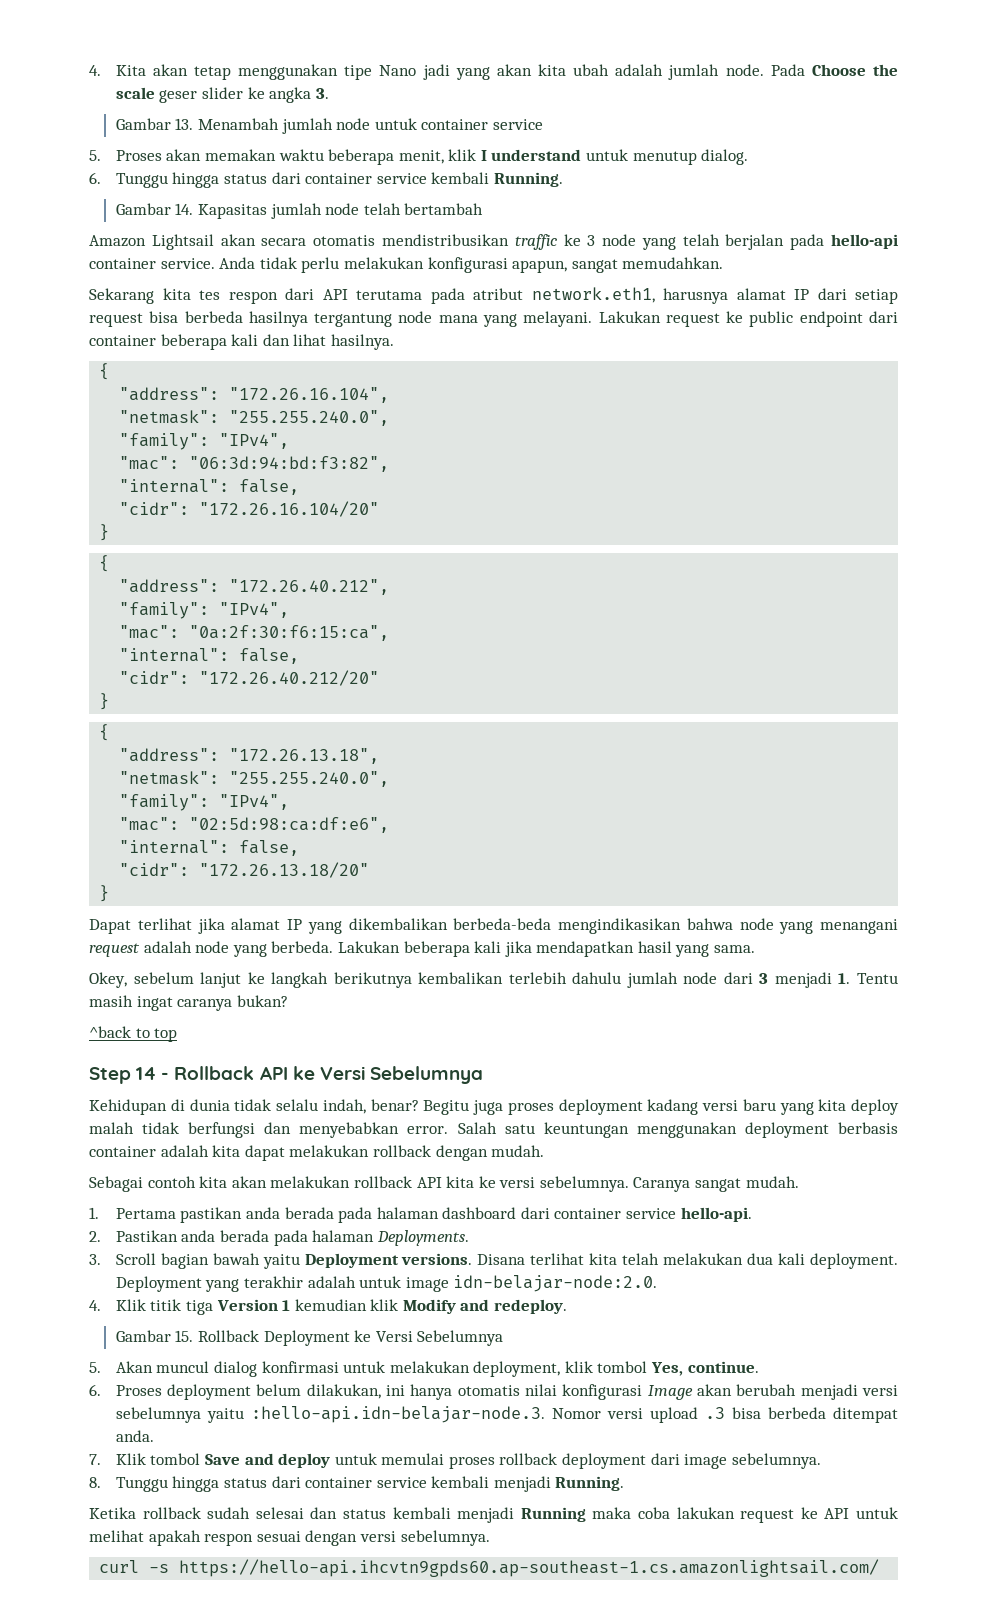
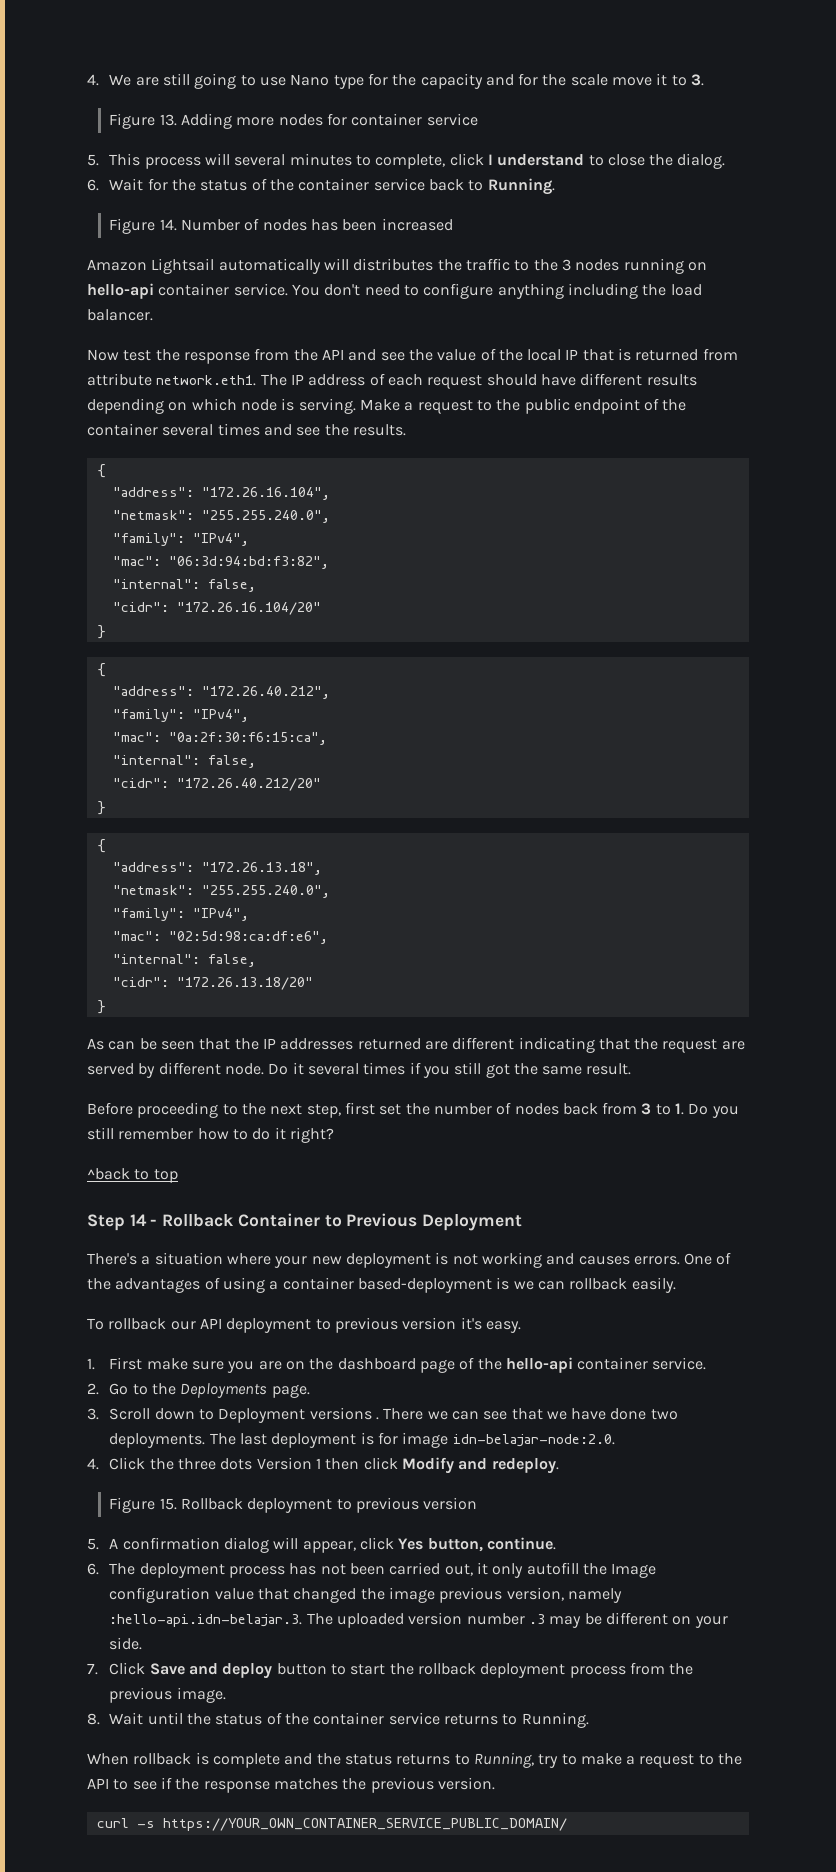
- 4. Kita akan tetap menggunakan tipe Nano jadi yang akan kita ubah adalah jumlah node. Pada Choose the scale geser slider ke angka 3.
- Gambar 13. Menambah jumlah node untuk container service
- 5. Proses akan memakan waktu beberapa menit, klik I understand untuk menutup dialog.
- 6. Tunggu hingga status dari container service kembali Running.
- Gambar 14. Kapasitas jumlah node telah bertambah
- Amazon Lightsail akan secara otomatis mendistribusikan traffic ke 3 node yang telah berjalan pada hello-api container service. Anda tidak perlu melakukan konfigurasi apapun, sangat memudahkan.
- Sekarang kita tes respon dari API terutama pada atribut network.eth1, harusnya alamat IP dari setiap request bisa berbeda hasilnya tergantung node mana yang melayani. Lakukan request ke public endpoint dari container beberapa kali dan lihat hasilnya.
+ 4. We are still going to use Nano type for the capacity and for the scale move it to 3.
+ Figure 13. Adding more nodes for container service
+ 5. This process will several minutes to complete, click I understand to close the dialog.
+ 6. Wait for the status of the container service back to Running.
+ Figure 14. Number of nodes has been increased
+ Amazon Lightsail automatically will distributes the traffic to the 3 nodes running on hello-api container service. You don't need to configure anything including the load balancer.
+ Now test the response from the API and see the value of the local IP that is returned from attribute network.eth1. The IP address of each request should have different results depending on which node is serving. Make a request to the public endpoint of the container several times and see the results.
- Dapat terlihat jika alamat IP yang dikembalikan berbeda-beda mengindikasikan bahwa node yang menangani request adalah node yang berbeda. Lakukan beberapa kali jika mendapatkan hasil yang sama.
- Okey, sebelum lanjut ke langkah berikutnya kembalikan terlebih dahulu jumlah node dari 3 menjadi 1. Tentu masih ingat caranya bukan?
+ As can be seen that the IP addresses returned are different indicating that the request are served by different node. Do it several times if you still got the same result.
+ Before proceeding to the next step, first set the number of nodes back from 3 to 1. Do you still remember how to do it right?
- Step 14 - Rollback API ke Versi Sebelumnya
- Kehidupan di dunia tidak selalu indah, benar? Begitu juga proses deployment kadang versi baru yang kita deploy malah tidak berfungsi dan menyebabkan error. Salah satu keuntungan menggunakan deployment berbasis container adalah kita dapat melakukan rollback dengan mudah.
- Sebagai contoh kita akan melakukan rollback API kita ke versi sebelumnya. Caranya sangat mudah.
- 1. Pertama pastikan anda berada pada halaman dashboard dari container service hello-api.
- 2. Pastikan anda berada pada halaman Deployments.
- 3. Scroll bagian bawah yaitu Deployment versions. Disana terlihat kita telah melakukan dua kali deployment. Deployment yang terakhir adalah untuk image idn-belajar-node:2.0.
- 4. Klik titik tiga Version 1 kemudian klik Modify and redeploy.
+ Step 14 - Rollback Container to Previous Deployment
+ There's a situation where your new deployment is not working and causes errors. One of the advantages of using a container based-deployment is we can rollback easily.
+ To rollback our API deployment to previous version it's easy.
+ 1. First make sure you are on the dashboard page of the hello-api container service.
+ 2. Go to the Deployments page.
+ 3. Scroll down to Deployment versions . There we can see that we have done two deployments. The last deployment is for image idn-belajar-node:2.0.
+ 4. Click the three dots Version 1 then click Modify and redeploy.
- Gambar 15. Rollback Deployment ke Versi Sebelumnya
- 5. Akan muncul dialog konfirmasi untuk melakukan deployment, klik tombol Yes, continue.
- 6. Proses deployment belum dilakukan, ini hanya otomatis nilai konfigurasi Image akan berubah menjadi versi sebelumnya yaitu :hello-api.idn-belajar-node.3. Nomor versi upload .3 bisa berbeda ditempat anda.
+ Figure 15. Rollback deployment to previous version
+ 5. A confirmation dialog will appear, click Yes button, continue.
+ 6. The deployment process has not been carried out, it only autofill the Image configuration value that changed the image previous version, namely :hello-api.idn-belajar.3. The uploaded version number .3 may be different on your side.
- 7. Klik tombol Save and deploy untuk memulai proses rollback deployment dari image sebelumnya.
- 8. Tunggu hingga status dari container service kembali menjadi Running.
- Ketika rollback sudah selesai dan status kembali menjadi Running maka coba lakukan request ke API untuk melihat apakah respon sesuai dengan versi sebelumnya.
+ 7. Click Save and deploy button to start the rollback deployment process from the previous image.
+ 8. Wait until the status of the container service returns to Running.
+ When rollback is complete and the status returns to Running, try to make a request to the API to see if the response matches the previous version.
- curl -s https://hello-api.ihcvtn9gpds60.ap-southeast-1.cs.amazonlightsail.com/
+ curl -s https://YOUR_OWN_CONTAINER_SERVICE_PUBLIC_DOMAIN/

